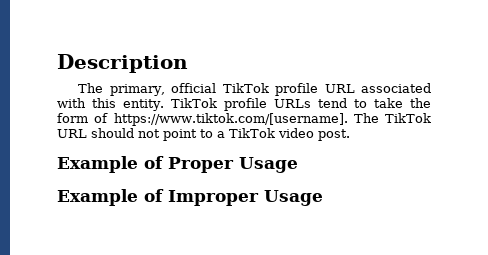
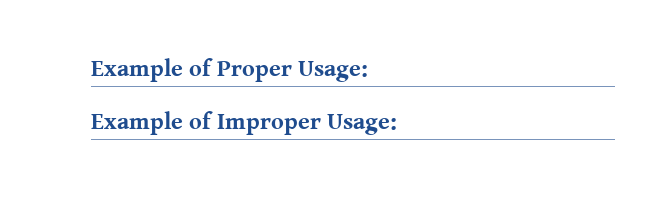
- Description
- The primary, official TikTok profile URL associated with this entity. TikTok profile URLs tend to take the form of https://www.tiktok.com/[username]. The TikTok URL should not point to a TikTok video post.
- Example of Proper Usage
+ Example of Proper Usage:
- Example of Improper Usage
+ Example of Improper Usage:

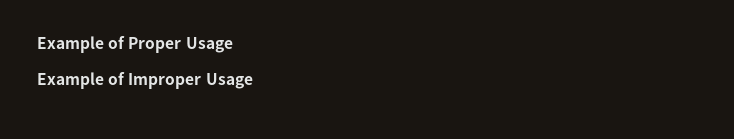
- Example of Proper Usage:
+ Example of Proper Usage
- Example of Improper Usage:
+ Example of Improper Usage

